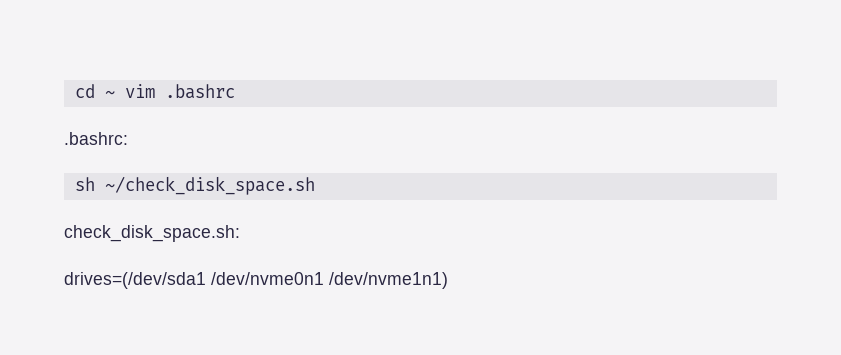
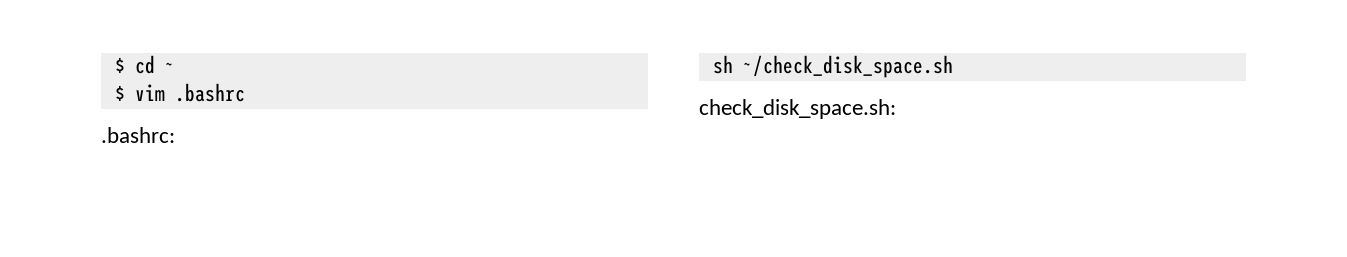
- cd ~ vim .bashrc
+ $ cd ~
+ $ vim .bashrc
- drives=(/dev/sda1 /dev/nvme0n1 /dev/nvme1n1)

